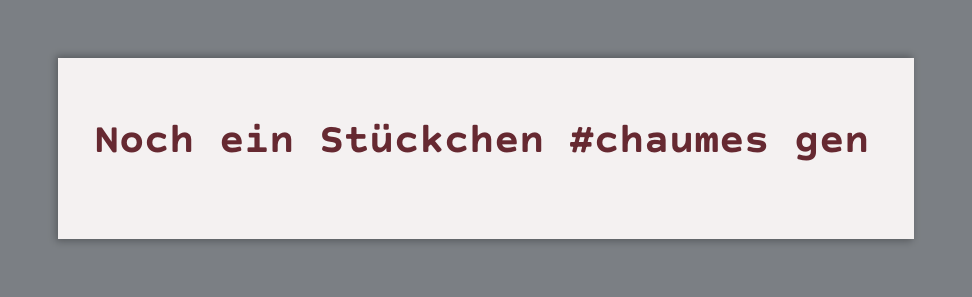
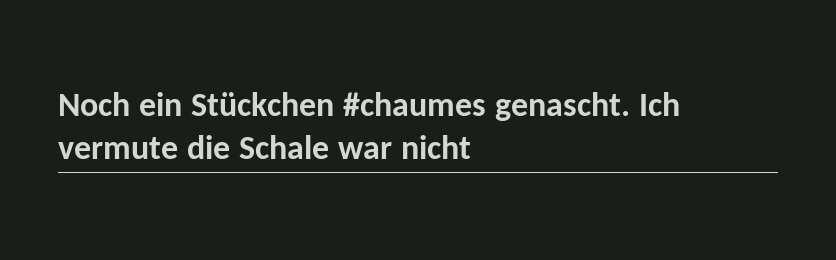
- Noch ein Stückchen #chaumes gen
+ Noch ein Stückchen #chaumes genascht. Ich vermute die Schale war nicht

